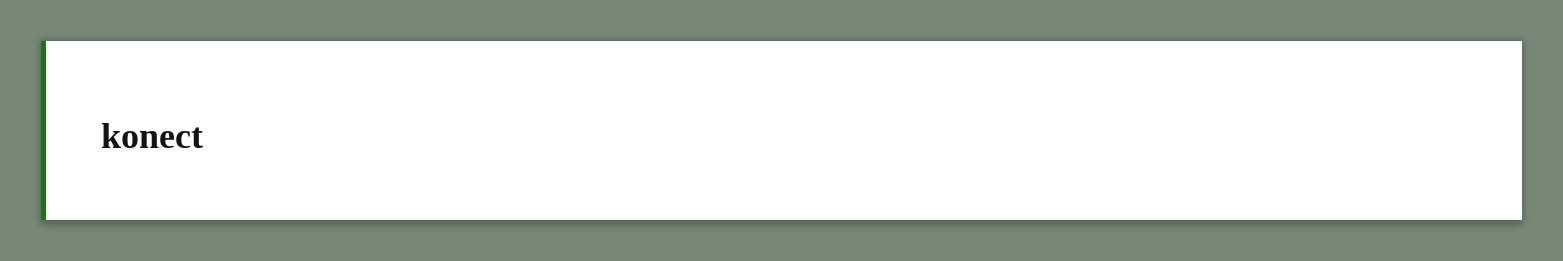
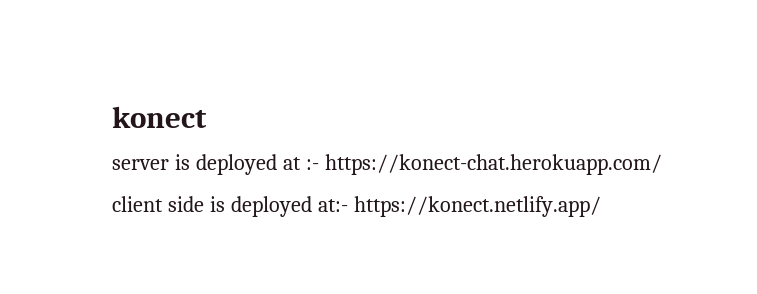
+ server is deployed at :- https://konect-chat.herokuapp.com/
+ client side is deployed at:- https://konect.netlify.app/

